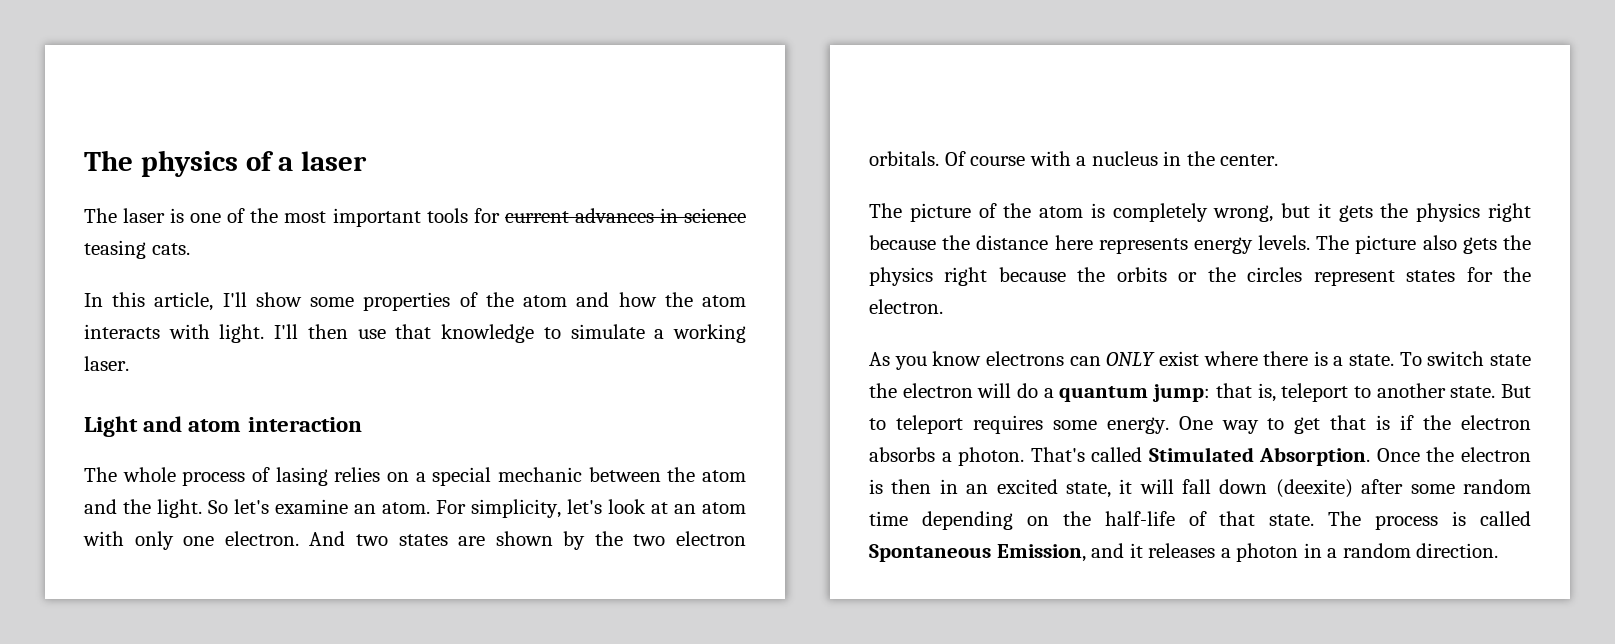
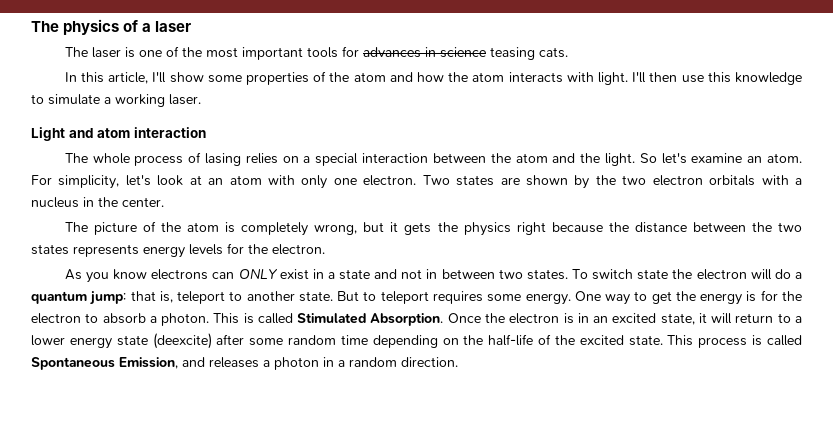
- The laser is one of the most important tools for current advances in science teasing cats.
+ The laser is one of the most important tools for advances in science teasing cats.
- I'll then use that knowledge to simulate a working laser.
+ I'll then use this knowledge to simulate a working laser.
- The whole process of lasing relies on a special mechanic between the atom and the light.
+ The whole process of lasing relies on a special interaction between the atom and the light.
- And two states are shown by the two electron orbitals. Of course with a nucleus in the center.
+ Two states are shown by the two electron orbitals with a nucleus in the center.
- The picture of the atom is completely wrong, but it gets the physics right because the distance here represents energy levels. The picture also gets the physics right because the orbits or the circles represent states for the electron.
+ The picture of the atom is completely wrong, but it gets the physics right because the distance between the two states represents energy levels for the electron.
- As you know electrons can ONLY exist where there is a state.
+ As you know electrons can ONLY exist in a state and not in between two states.
- One way to get that is if the electron absorbs a photon. That's called Stimulated Absorption.
+ One way to get the energy is for the electron to absorb a photon. This is called Stimulated Absorption.
- Once the electron is then in an excited state, it will fall down (deexite) after some random time depending on the half-life of that state. The process is called Spontaneous Emission, and it releases a photon in a random direction.
+ Once the electron is in an excited state, it will return to a lower energy state (deexcite) after some random time depending on the half-life of the excited state. This process is called Spontaneous Emission, and releases a photon in a random direction.

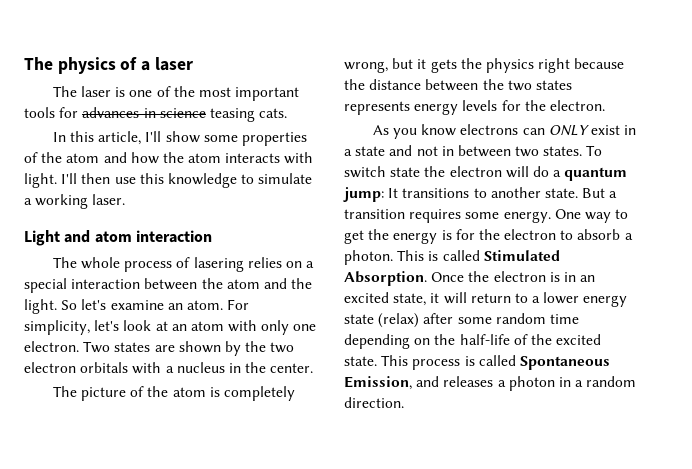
- The whole process of lasing relies on a special interaction between the atom and the light.
+ The whole process of lasering relies on a special interaction between the atom and the light.
- To switch state the electron will do a quantum jump: that is, teleport to another state.
+ To switch state the electron will do a quantum jump: It transitions to another state.
- But to teleport requires some energy.
+ But a transition requires some energy.
- Once the electron is in an excited state, it will return to a lower energy state (deexcite) after some random time depending on the half-life of the excited state.
+ Once the electron is in an excited state, it will return to a lower energy state (relax) after some random time depending on the half-life of the excited state.

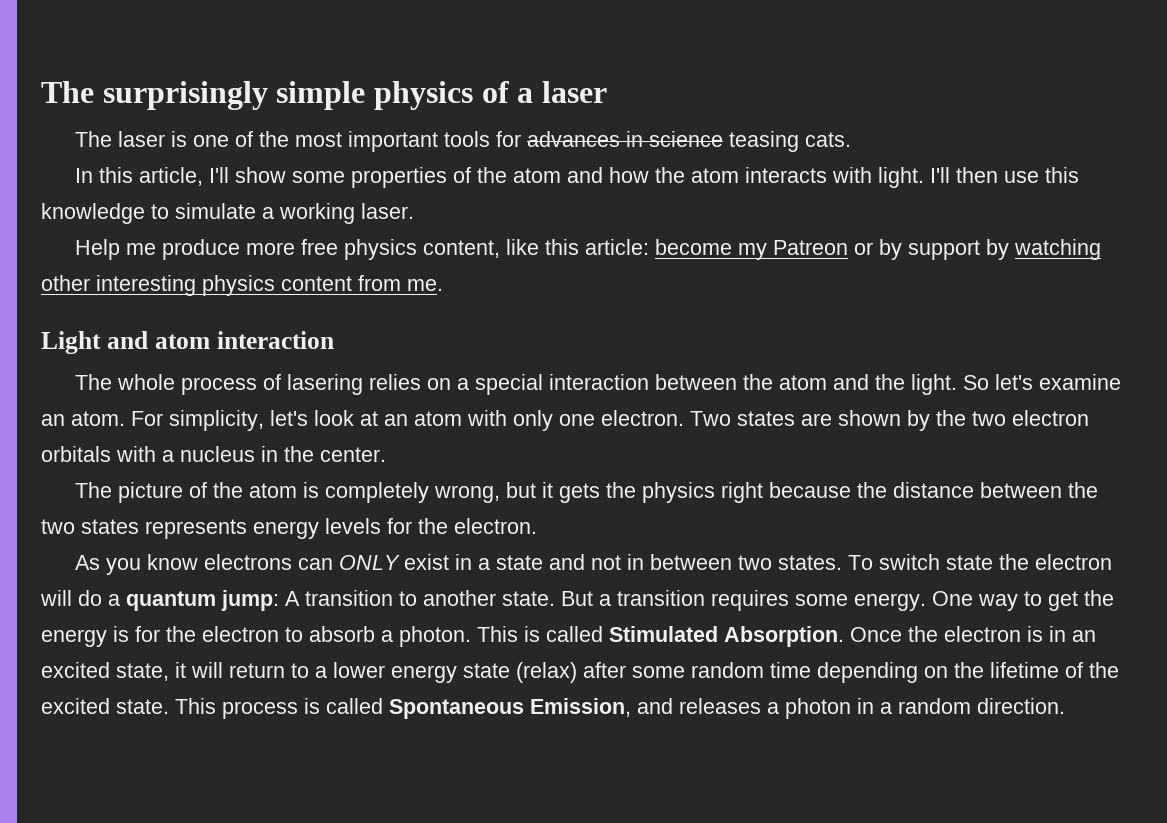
- The physics of a laser
+ The surprisingly simple physics of a laser
+ Help me produce more free physics content, like this article: become my Patreon or by support by watching other interesting physics content from me.
- To switch state the electron will do a quantum jump: It transitions to another state.
+ To switch state the electron will do a quantum jump: A transition to another state.
- Once the electron is in an excited state, it will return to a lower energy state (relax) after some random time depending on the half-life of the excited state.
+ Once the electron is in an excited state, it will return to a lower energy state (relax) after some random time depending on the lifetime of the excited state.

